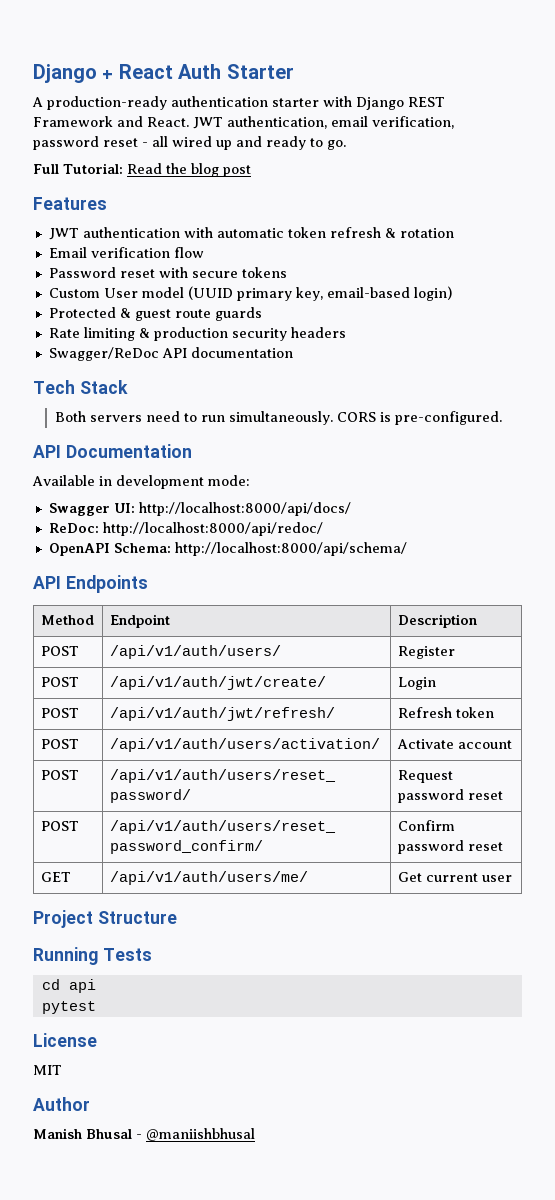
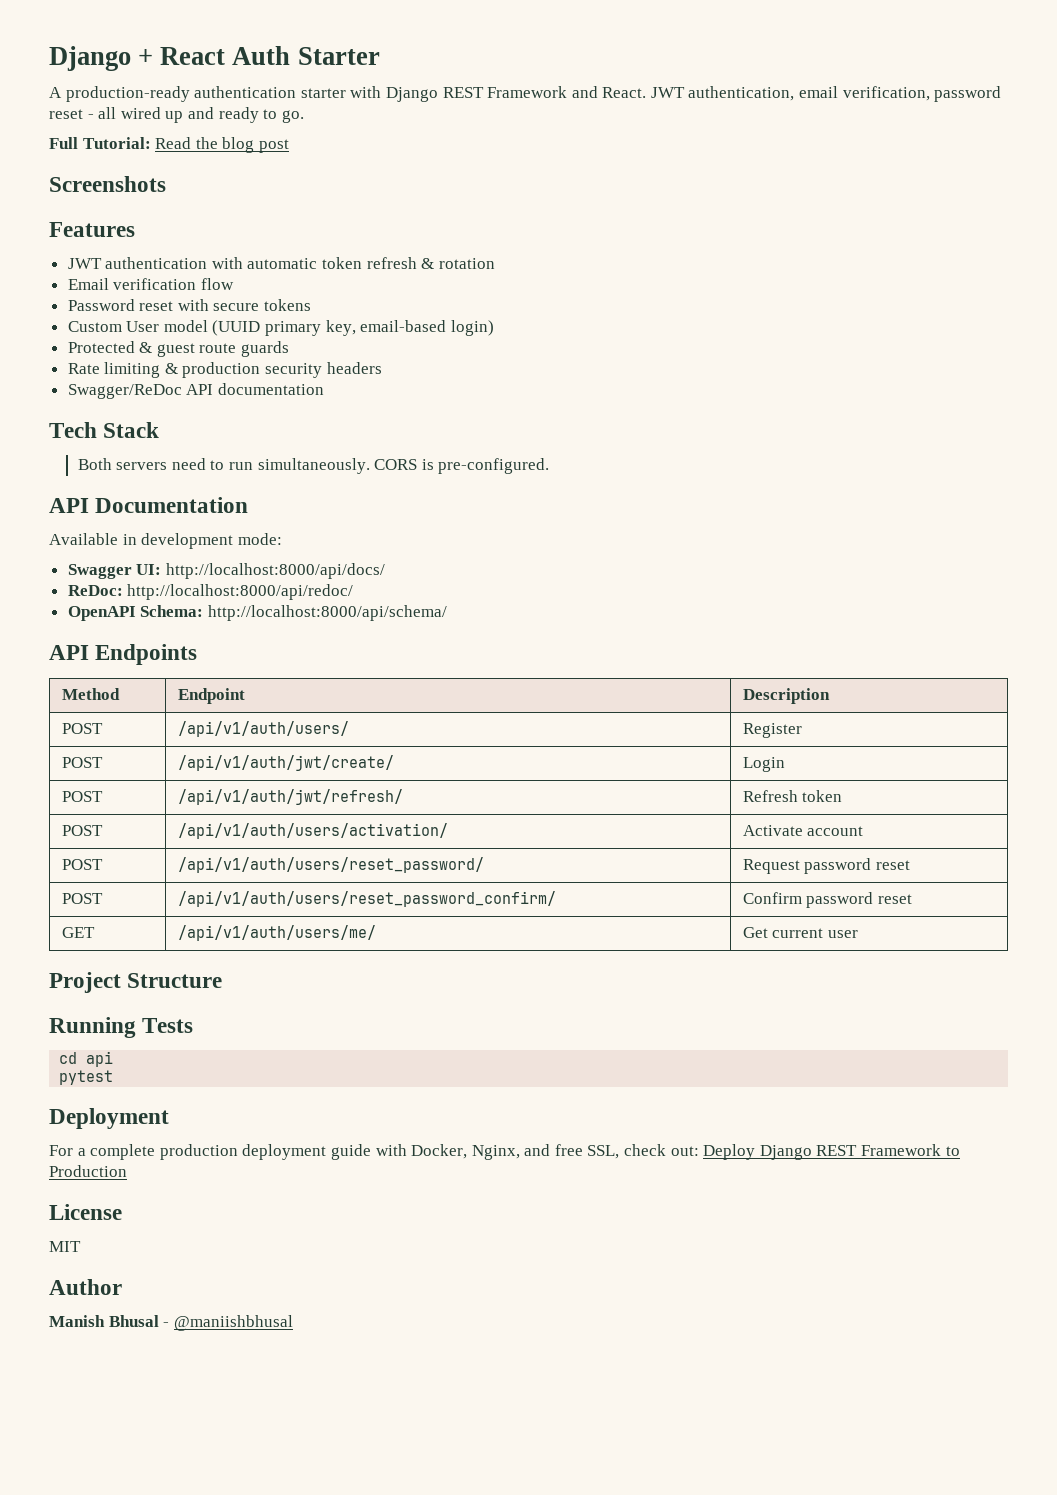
+ Screenshots
+ Deployment
+ For a complete production deployment guide with Docker, Nginx, and free SSL, check out: Deploy Django REST Framework to Production

